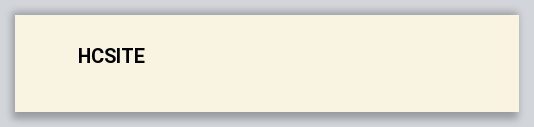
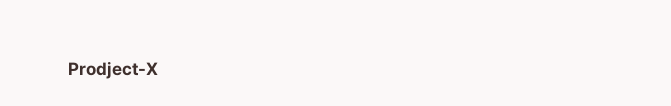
- HCSITE
+ Prodject-X

